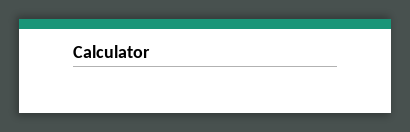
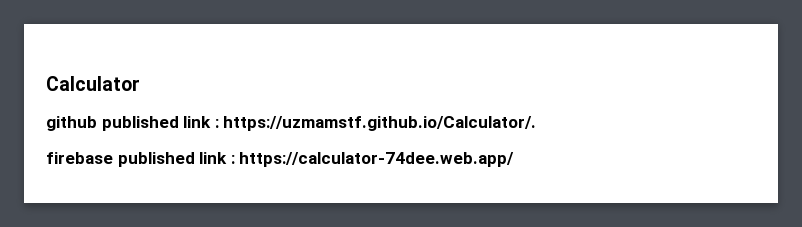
+ github published link : https://uzmamstf.github.io/Calculator/.
+ firebase published link : https://calculator-74dee.web.app/

